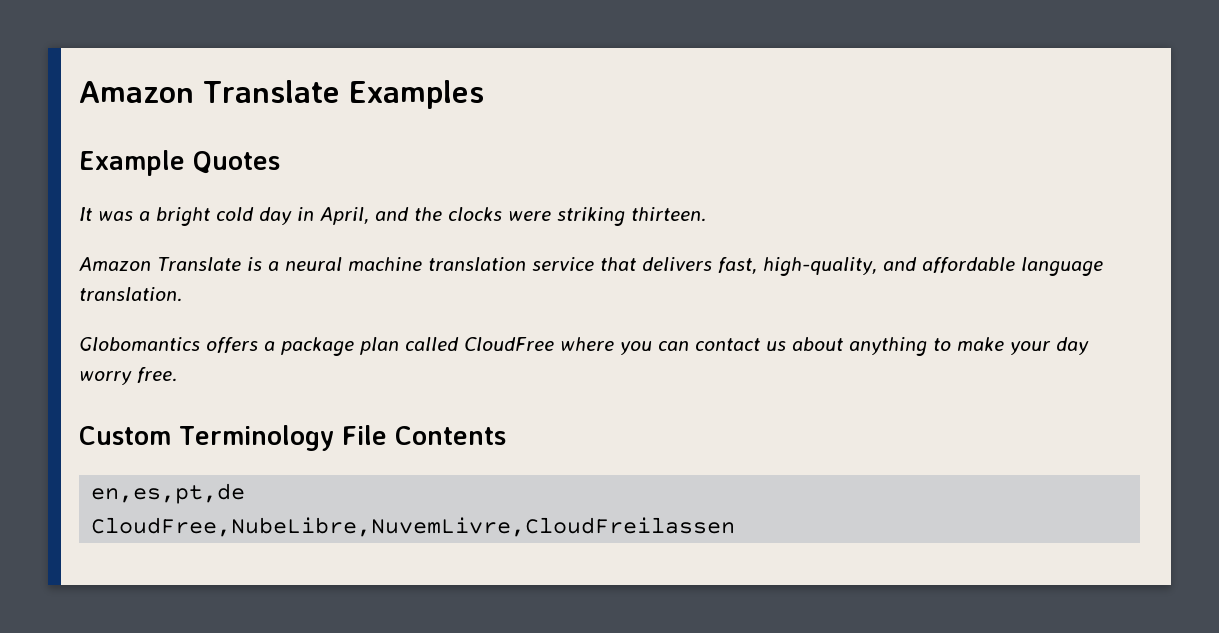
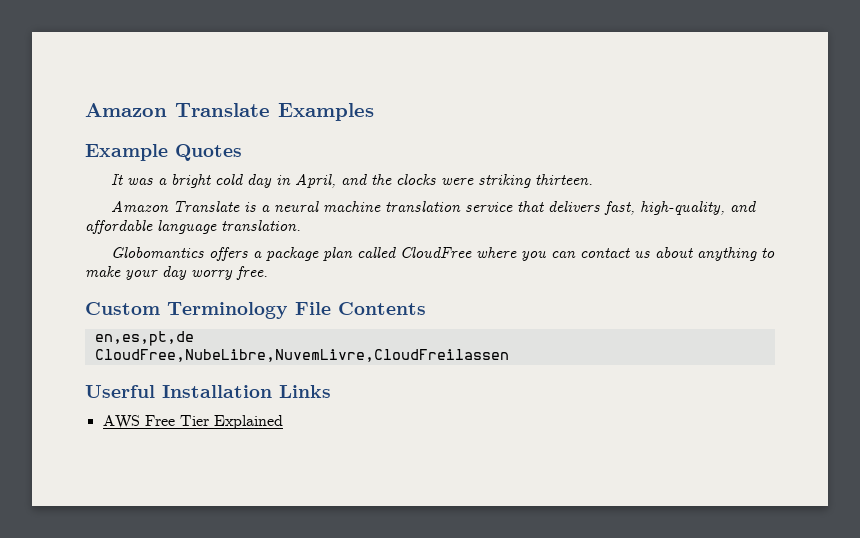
+ Userful Installation Links
+ AWS Free Tier Explained

